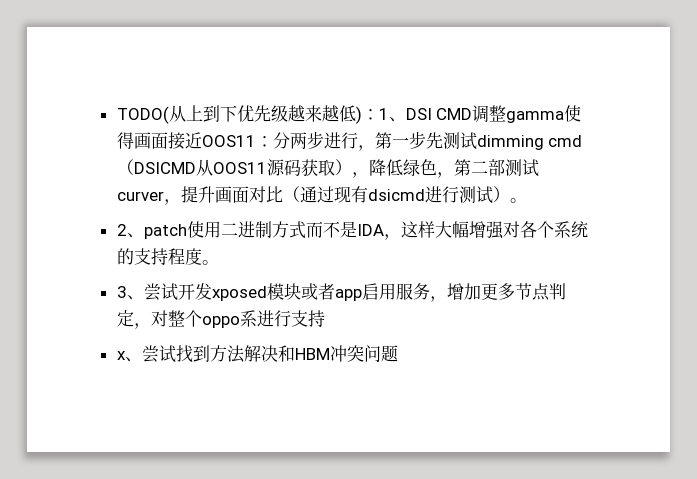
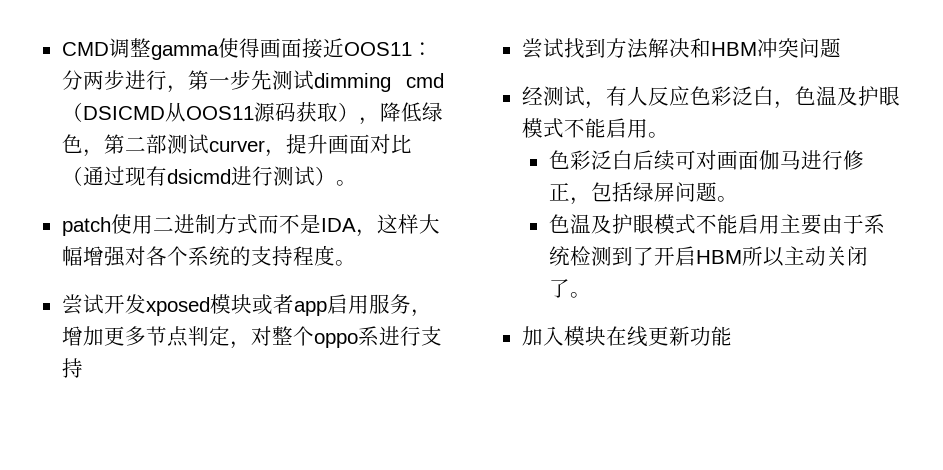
- TODO(从上到下优先级越来越低)：1、DSI CMD调整gamma使得画面接近OOS11：分两步进行，第一步先测试dimming cmd（DSICMD从OOS11源码获取），降低绿色，第二部测试curver，提升画面对比（通过现有dsicmd进行测试）。
+ CMD调整gamma使得画面接近OOS11：分两步进行，第一步先测试dimming cmd（DSICMD从OOS11源码获取），降低绿色，第二部测试curver，提升画面对比（通过现有dsicmd进行测试）。
- 2、patch使用二进制方式而不是IDA，这样大幅增强对各个系统的支持程度。
+ patch使用二进制方式而不是IDA，这样大幅增强对各个系统的支持程度。
- 3、尝试开发xposed模块或者app启用服务，增加更多节点判定，对整个oppo系进行支持
+ 尝试开发xposed模块或者app启用服务，增加更多节点判定，对整个oppo系进行支持
- x、尝试找到方法解决和HBM冲突问题
+ 尝试找到方法解决和HBM冲突问题
+ 经测试，有人反应色彩泛白，色温及护眼模式不能启用。
+ 色彩泛白后续可对画面伽马进行修正，包括绿屏问题。
+ 色温及护眼模式不能启用主要由于系统检测到了开启HBM所以主动关闭了。
+ 加入模块在线更新功能

